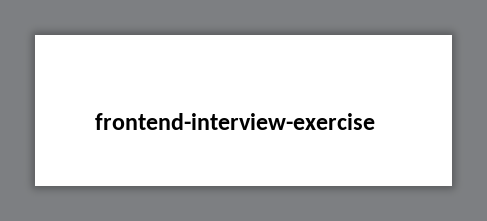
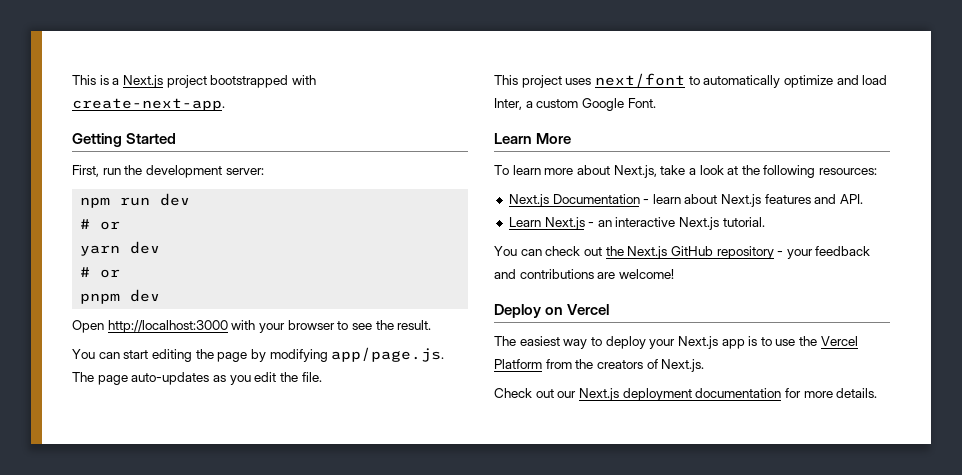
- frontend-interview-exercise
+ This is a Next.js project bootstrapped with create-next-app.
+ Getting Started
+ First, run the development server:
+ npm run dev
+ # or
+ yarn dev
+ # or
+ pnpm dev
+ Open http://localhost:3000 with your browser to see the result.
+ You can start editing the page by modifying app/page.js. The page auto-updates as you edit the file.
+ This project uses next/font to automatically optimize and load Inter, a custom Google Font.
+ Learn More
+ To learn more about Next.js, take a look at the following resources:
+ Next.js Documentation - learn about Next.js features and API.
+ Learn Next.js - an interactive Next.js tutorial.
+ You can check out the Next.js GitHub repository - your feedback and contributions are welcome!
+ Deploy on Vercel
+ The easiest way to deploy your Next.js app is to use the Vercel Platform from the creators of Next.js.
+ Check out our Next.js deployment documentation for more details.

